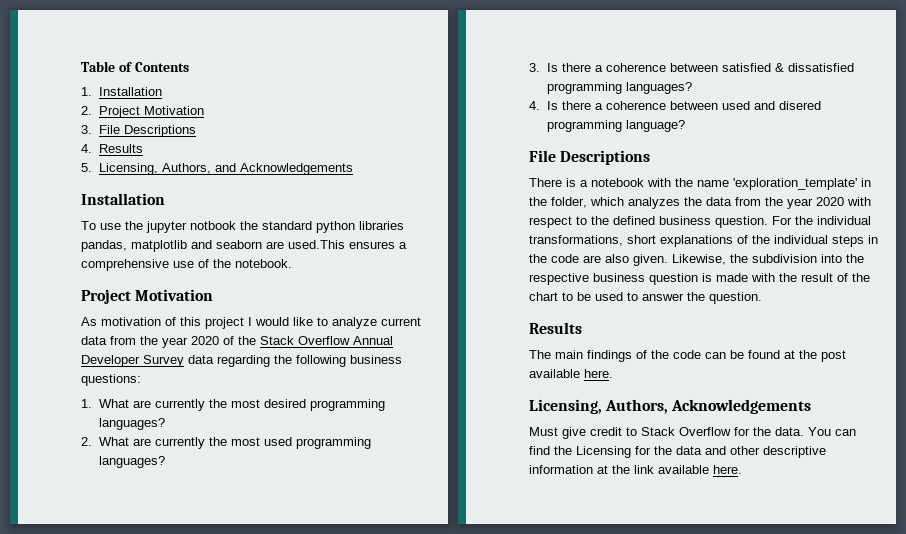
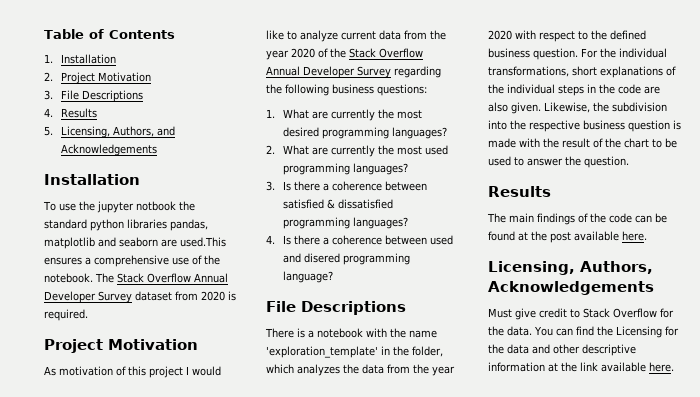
+ The Stack Overflow Annual Developer Survey dataset from 2020 is required.
- As motivation of this project I would like to analyze current data from the year 2020 of the Stack Overflow Annual Developer Survey data regarding the following business questions:
+ As motivation of this project I would like to analyze current data from the year 2020 of the Stack Overflow Annual Developer Survey regarding the following business questions:

